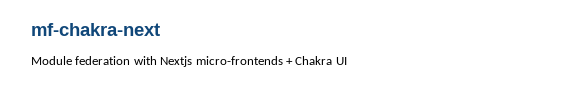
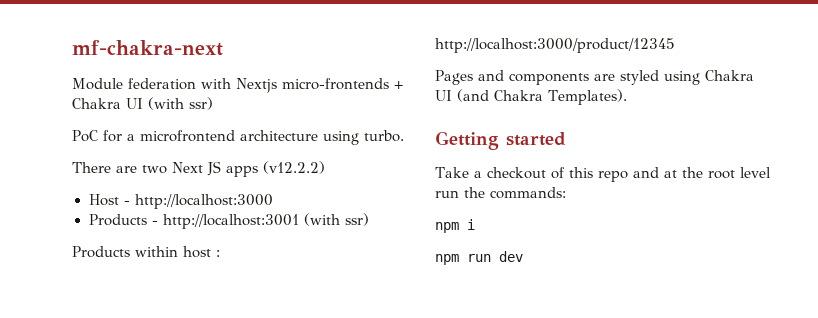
- Module federation with Nextjs micro-frontends + Chakra UI
+ Module federation with Nextjs micro-frontends + Chakra UI (with ssr)
+ PoC for a microfrontend architecture using turbo.
+ There are two Next JS apps (v12.2.2)
+ Host - http://localhost:3000
+ Products - http://localhost:3001 (with ssr)
+ Products within host : http://localhost:3000/product/12345
+ Pages and components are styled using Chakra UI (and Chakra Templates).
+ Getting started
+ Take a checkout of this repo and at the root level run the commands:
+ npm i
+ npm run dev

